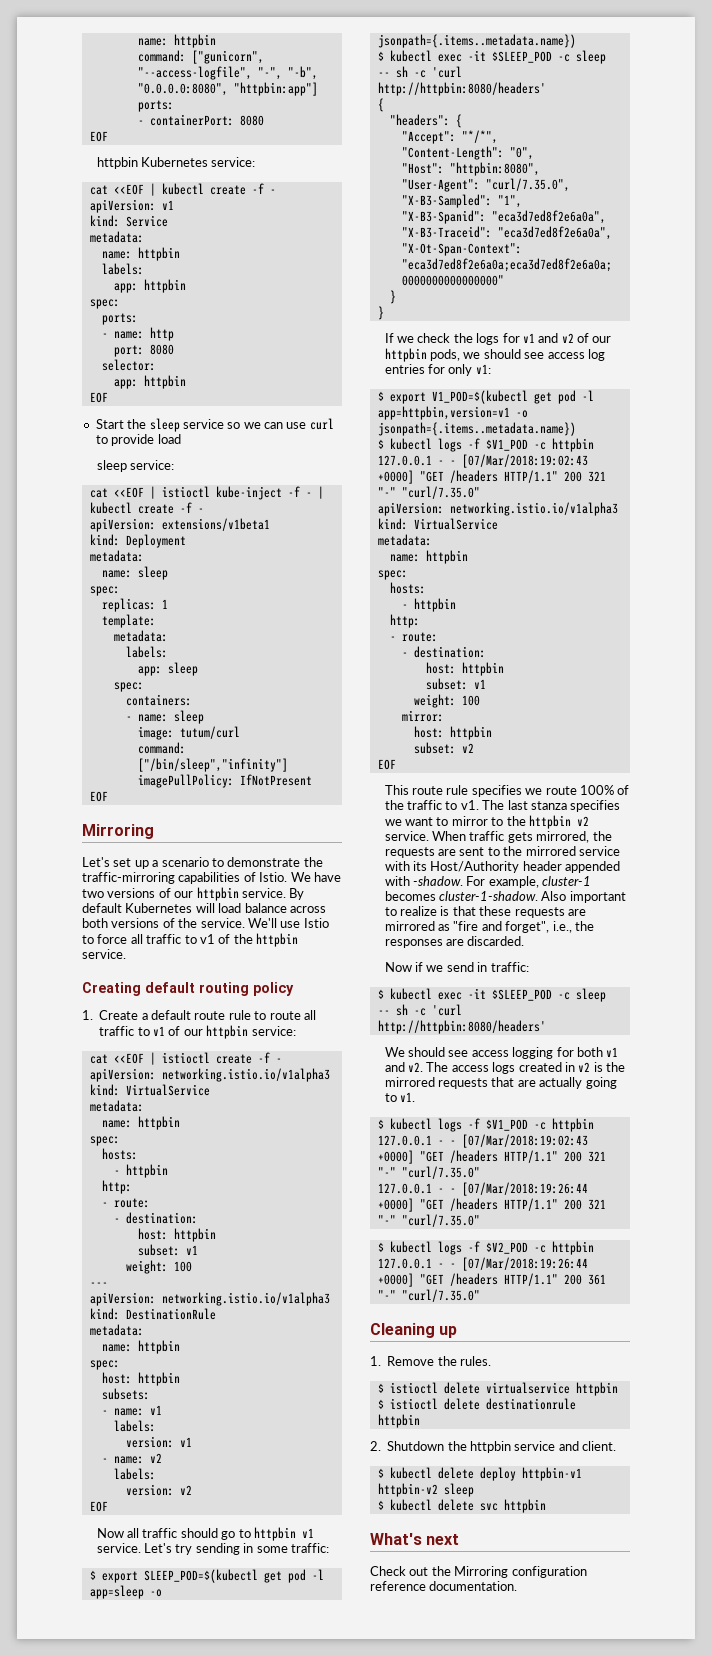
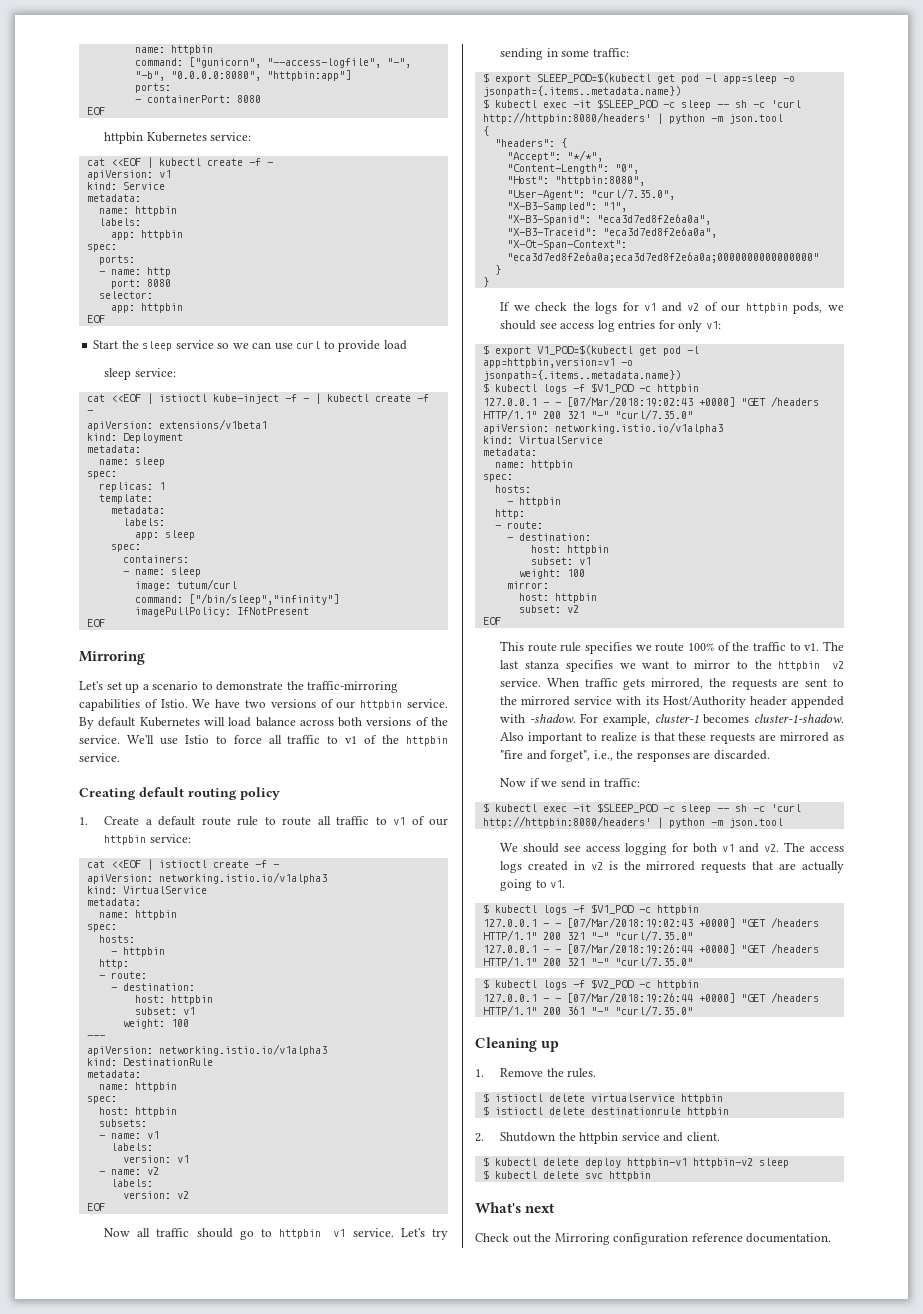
  $ export SLEEP_POD=$(kubectl get pod -l app=sleep -o jsonpath={.items..metadata.name})
- $ kubectl exec -it $SLEEP_POD -c sleep -- sh -c 'curl http://httpbin:8080/headers'
+ $ kubectl exec -it $SLEEP_POD -c sleep -- sh -c 'curl http://httpbin:8080/headers' | python -m json.tool
  Now if we send in traffic:
- $ kubectl exec -it $SLEEP_POD -c sleep -- sh -c 'curl http://httpbin:8080/headers'
+ $ kubectl exec -it $SLEEP_POD -c sleep -- sh -c 'curl http://httpbin:8080/headers' | python -m json.tool

